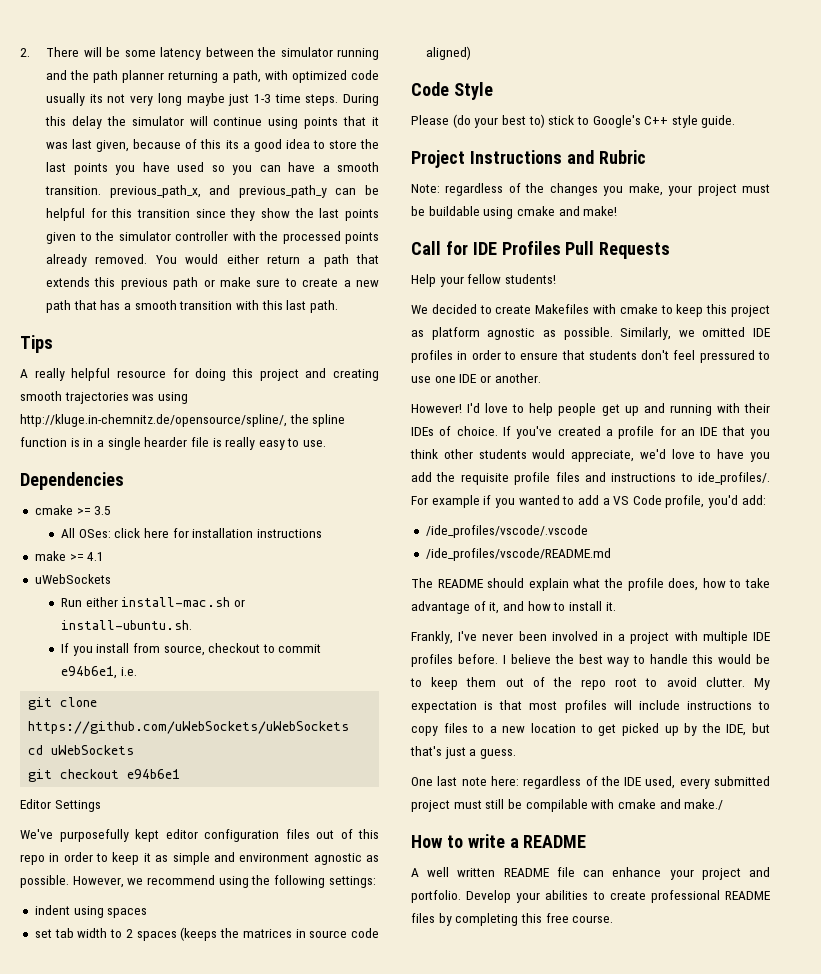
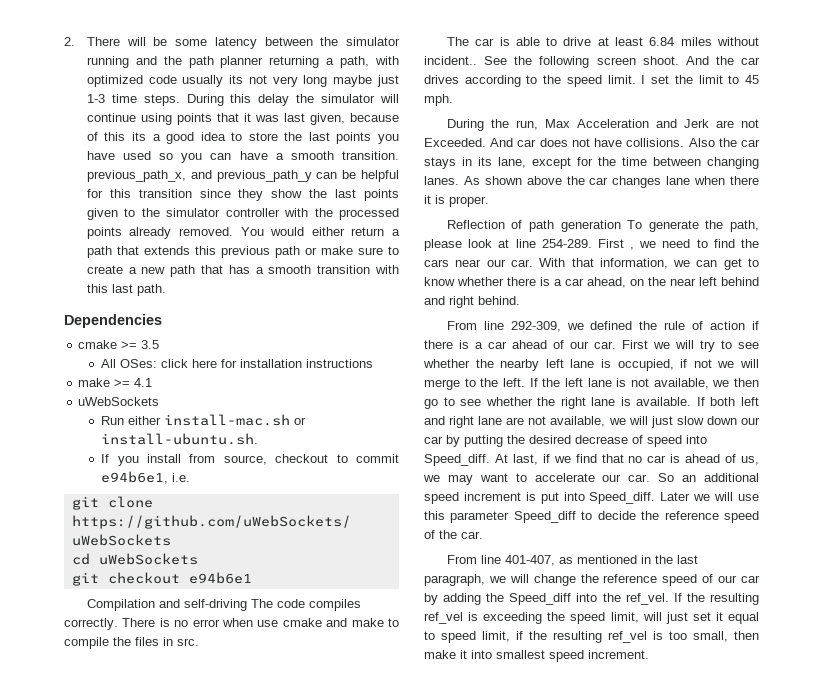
- Tips
- A really helpful resource for doing this project and creating smooth trajectories was using http://kluge.in-chemnitz.de/opensource/spline/, the spline function is in a single hearder file is really easy to use.
- Editor Settings
- We've purposefully kept editor configuration files out of this repo in order to keep it as simple and environment agnostic as possible. However, we recommend using the following settings:
- indent using spaces
- set tab width to 2 spaces (keeps the matrices in source code aligned)
- Code Style
- Please (do your best to) stick to Google's C++ style guide.
- Project Instructions and Rubric
- Note: regardless of the changes you make, your project must be buildable using cmake and make!
- Call for IDE Profiles Pull Requests
- Help your fellow students!
- We decided to create Makefiles with cmake to keep this project as platform agnostic as possible. Similarly, we omitted IDE profiles in order to ensure that students don't feel pressured to use one IDE or another.
- However! I'd love to help people get up and running with their IDEs of choice. If you've created a profile for an IDE that you think other students would appreciate, we'd love to have you add the requisite profile files and instructions to ide_profiles/. For example if you wanted to add a VS Code profile, you'd add:
- /ide_profiles/vscode/.vscode
- /ide_profiles/vscode/README.md
- The README should explain what the profile does, how to take advantage of it, and how to install it.
- Frankly, I've never been involved in a project with multiple IDE profiles before. I believe the best way to handle this would be to keep them out of the repo root to avoid clutter. My expectation is that most profiles will include instructions to copy files to a new location to get picked up by the IDE, but that's just a guess.
- One last note here: regardless of the IDE used, every submitted project must still be compilable with cmake and make./
- How to write a README
- A well written README file can enhance your project and portfolio. Develop your abilities to create professional README files by completing this free course.
+ Compilation and self-driving The code compiles correctly. There is no error when use cmake and make to compile the files in src.
+ The car is able to drive at least 6.84 miles without incident.. See the following screen shoot. And the car drives according to the speed limit. I set the limit to 45 mph.
+ During the run, Max Acceleration and Jerk are not Exceeded. And car does not have collisions. Also the car stays in its lane, except for the time between changing lanes. As shown above the car changes lane when there it is proper.
+ Reflection of path generation To generate the path, please look at line 254-289. First , we need to find the cars near our car. With that information, we can get to know whether there is a car ahead, on the near left behind and right behind.
+ From line 292-309, we defined the rule of action if there is a car ahead of our car. First we will try to see whether the nearby left lane is occupied, if not we will merge to the left. If the left lane is not available, we then go to see whether the right lane is available. If both left and right lane are not available, we will just slow down our car by putting the desired decrease of speed into Speed_diff. At last, if we find that no car is ahead of us, we may want to accelerate our car. So an additional speed increment is put into Speed_diff. Later we will use this parameter Speed_diff to decide the reference speed of the car.
+ From line 401-407, as mentioned in the last paragraph, we will change the reference speed of our car by adding the Speed_diff into the ref_vel. If the resulting ref_vel is exceeding the speed limit, will just set it equal to speed limit, if the resulting ref_vel is too small, then make it into smallest speed increment.

